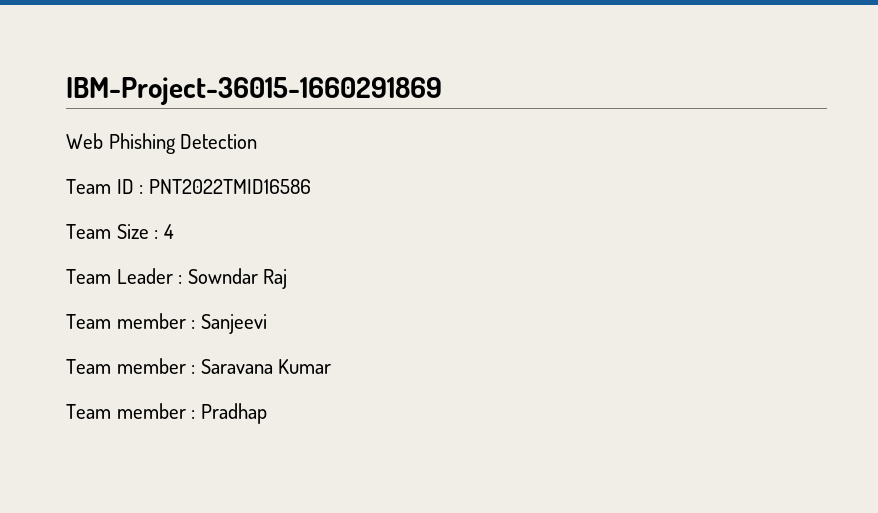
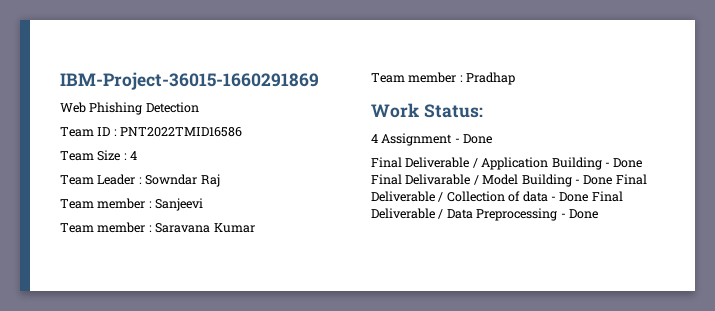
+ Work Status:
+ 4 Assignment - Done
+ Final Deliverable / Application Building - Done Final Delivarable / Model Building - Done Final Deliverable / Collection of data - Done Final Deliverable / Data Preprocessing - Done

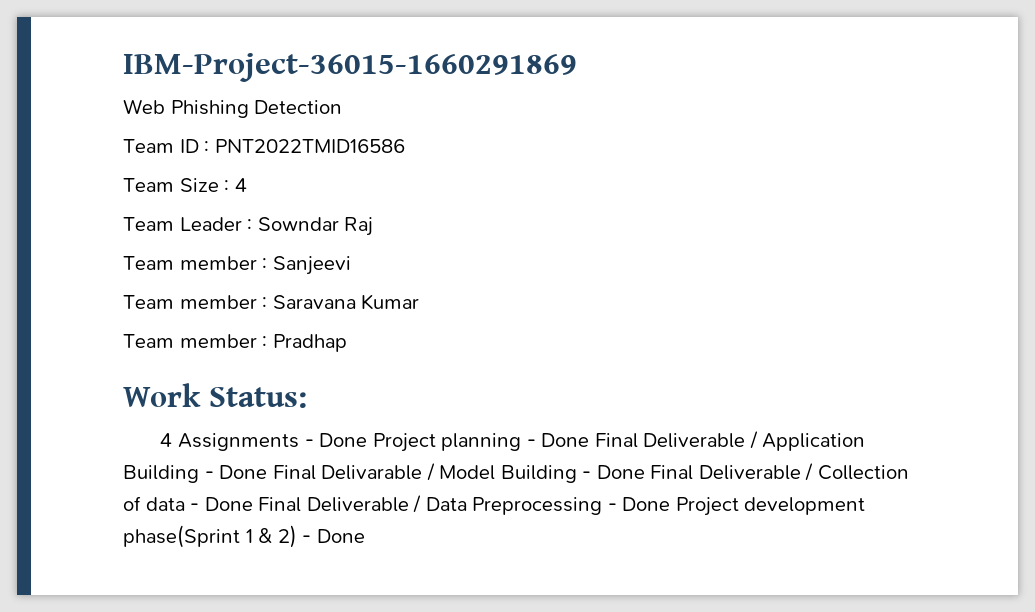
- 4 Assignment - Done
- Final Deliverable / Application Building - Done Final Delivarable / Model Building - Done Final Deliverable / Collection of data - Done Final Deliverable / Data Preprocessing - Done
+ 4 Assignments - Done Project planning - Done Final Deliverable / Application Building - Done Final Delivarable / Model Building - Done Final Deliverable / Collection of data - Done Final Deliverable / Data Preprocessing - Done Project development phase(Sprint 1 & 2) - Done

